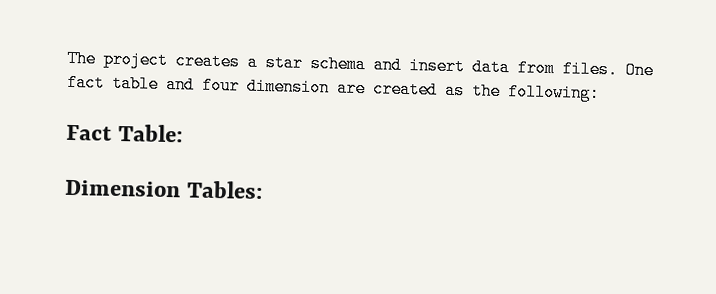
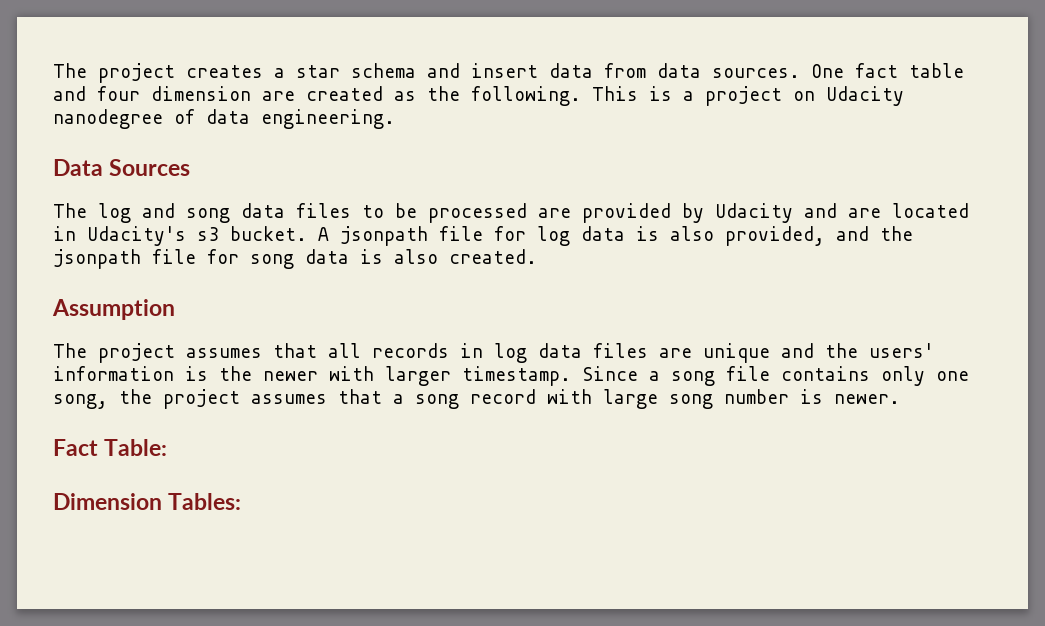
- The project creates a star schema and insert data from files.
+ The project creates a star schema and insert data from data sources.
- One fact table and four dimension are created as the following:
+ One fact table and four dimension are created as the following. This is a project on Udacity nanodegree of data engineering.
+ Data Sources
+ The log and song data files to be processed are provided by Udacity and are located in Udacity's s3 bucket. A jsonpath file for log data is also provided, and the jsonpath file for song data is also created.
+ Assumption
+ The project assumes that all records in log data files are unique and the users' information is the newer with larger timestamp. Since a song file contains only one song, the project assumes that a song record with large song number is newer.

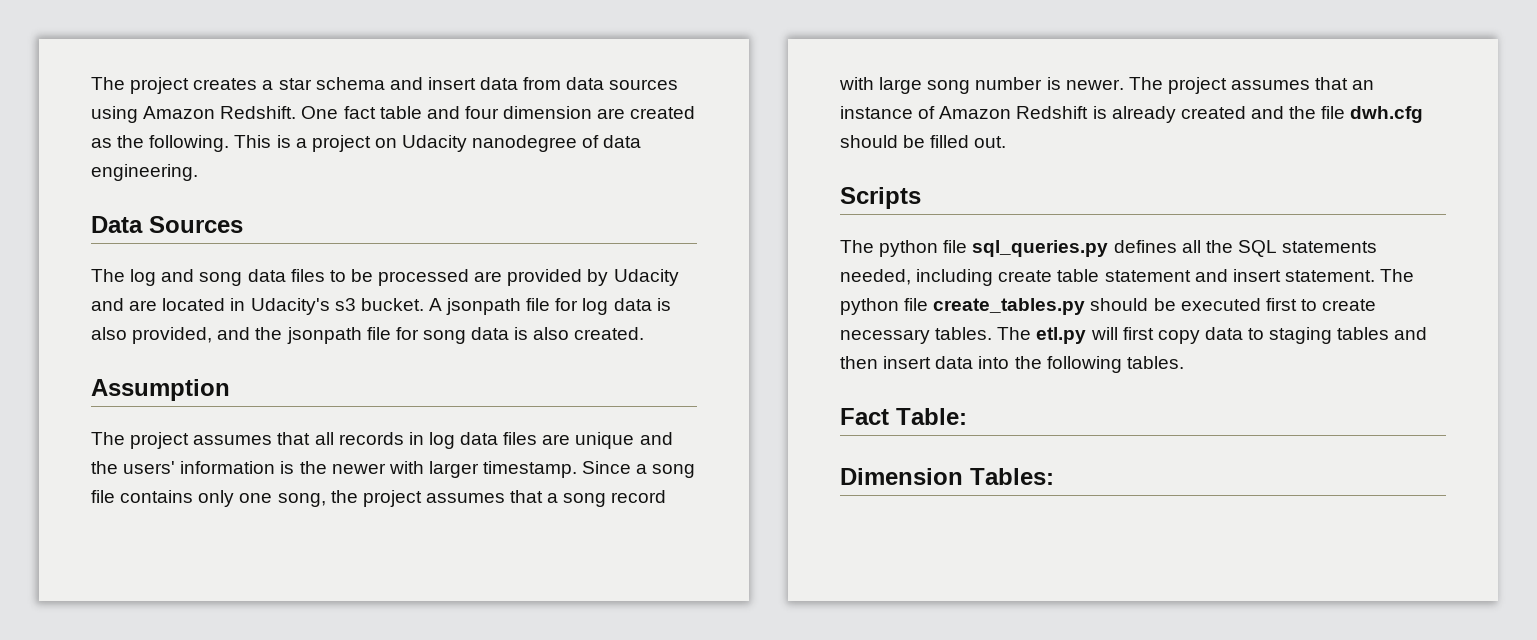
- The project creates a star schema and insert data from data sources.
+ The project creates a star schema and insert data from data sources using Amazon Redshift.
+ The project assumes that an instance of Amazon Redshift is already created and the file dwh.cfg should be filled out.
+ Scripts
+ The python file sql_queries.py defines all the SQL statements needed, including create table statement and insert statement. The python file create_tables.py should be executed first to create necessary tables. The etl.py will first copy data to staging tables and then insert data into the following tables.

